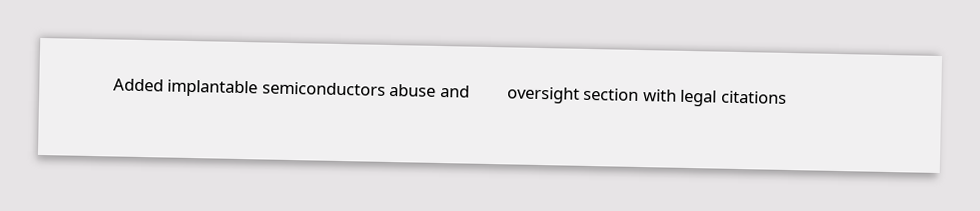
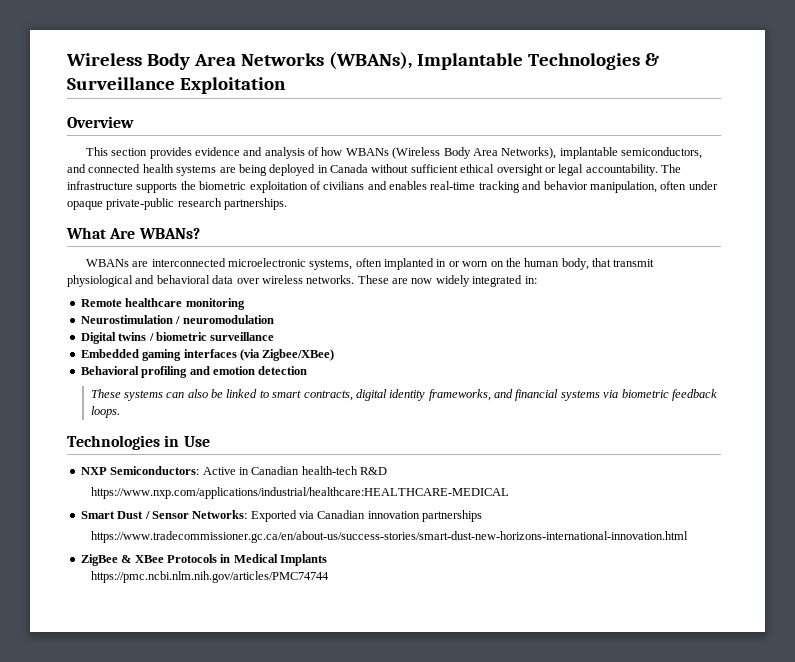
- Added implantable semiconductors abuse and oversight section with legal citations
+ Wireless Body Area Networks (WBANs), Implantable Technologies & Surveillance Exploitation
+ Overview
+ This section provides evidence and analysis of how WBANs (Wireless Body Area Networks), implantable semiconductors, and connected health systems are being deployed in Canada without sufficient ethical oversight or legal accountability. The infrastructure supports the biometric exploitation of civilians and enables real-time tracking and behavior manipulation, often under opaque private-public research partnerships.
+ What Are WBANs?
+ WBANs are interconnected microelectronic systems, often implanted in or worn on the human body, that transmit physiological and behavioral data over wireless networks. These are now widely integrated in:
+ Remote healthcare monitoring
+ Neurostimulation / neuromodulation
+ Digital twins / biometric surveillance
+ Embedded gaming interfaces (via Zigbee/XBee)
+ Behavioral profiling and emotion detection
+ These systems can also be linked to smart contracts, digital identity frameworks, and financial systems via biometric feedback loops.
+ Technologies in Use
+ NXP Semiconductors: Active in Canadian health-tech R&D
+ https://www.nxp.com/applications/industrial/healthcare:HEALTHCARE-MEDICAL
+ Smart Dust / Sensor Networks: Exported via Canadian innovation partnerships
+ https://www.tradecommissioner.gc.ca/en/about-us/success-stories/smart-dust-new-horizons-international-innovation.html
+ ZigBee & XBee Protocols in Medical Implants
+ https://pmc.ncbi.nlm.nih.gov/articles/PMC74744

